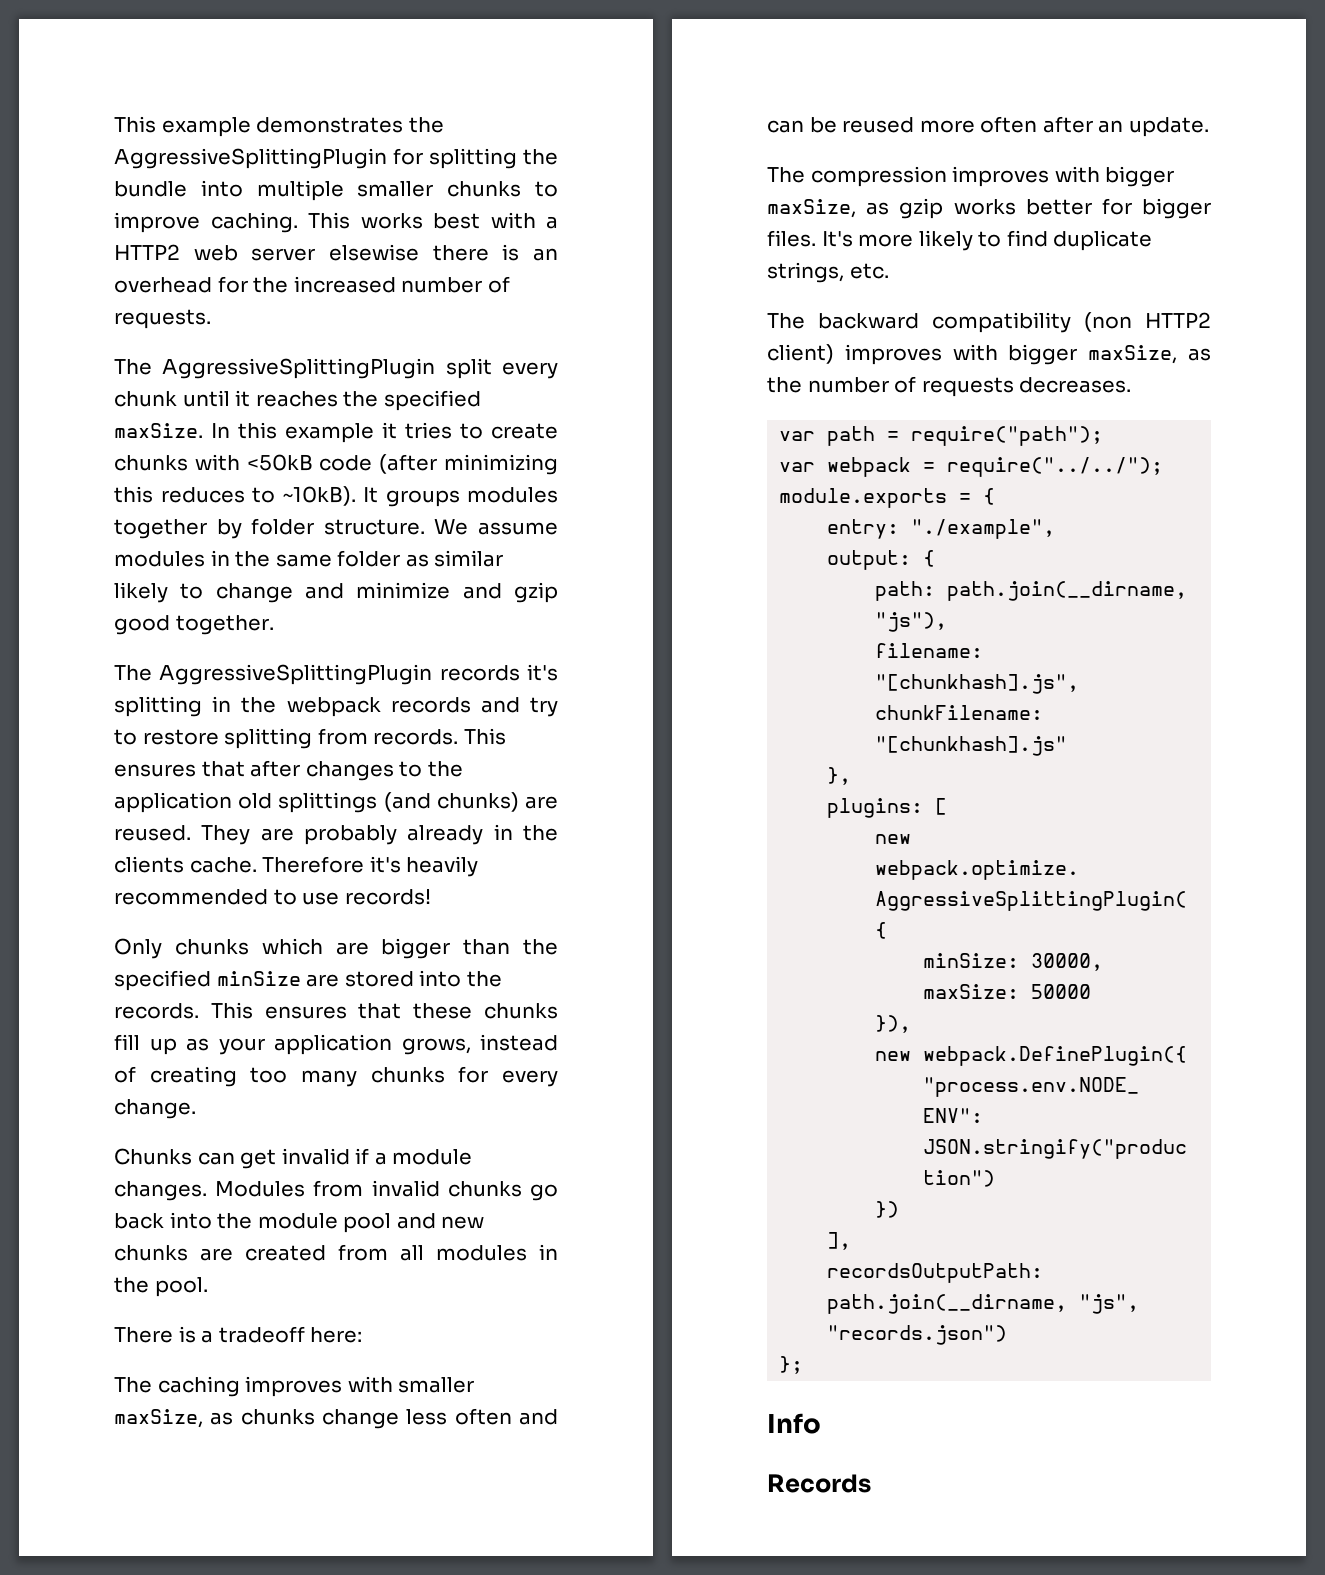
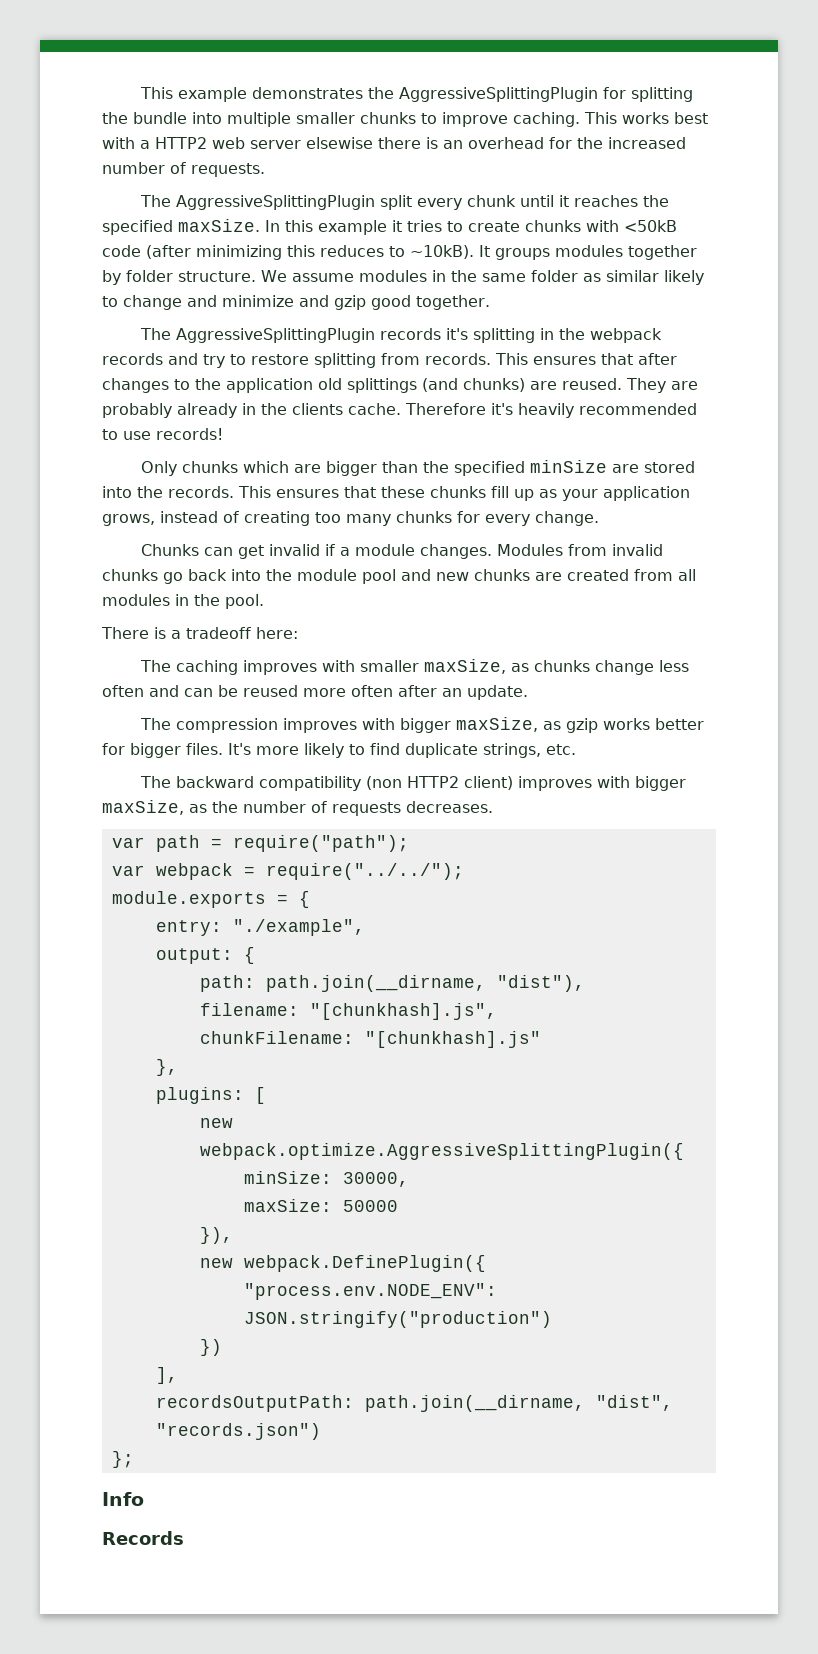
- path: path.join(__dirname, "js"),
+ path: path.join(__dirname, "dist"),
- recordsOutputPath: path.join(__dirname, "js", "records.json")
+ recordsOutputPath: path.join(__dirname, "dist", "records.json")

